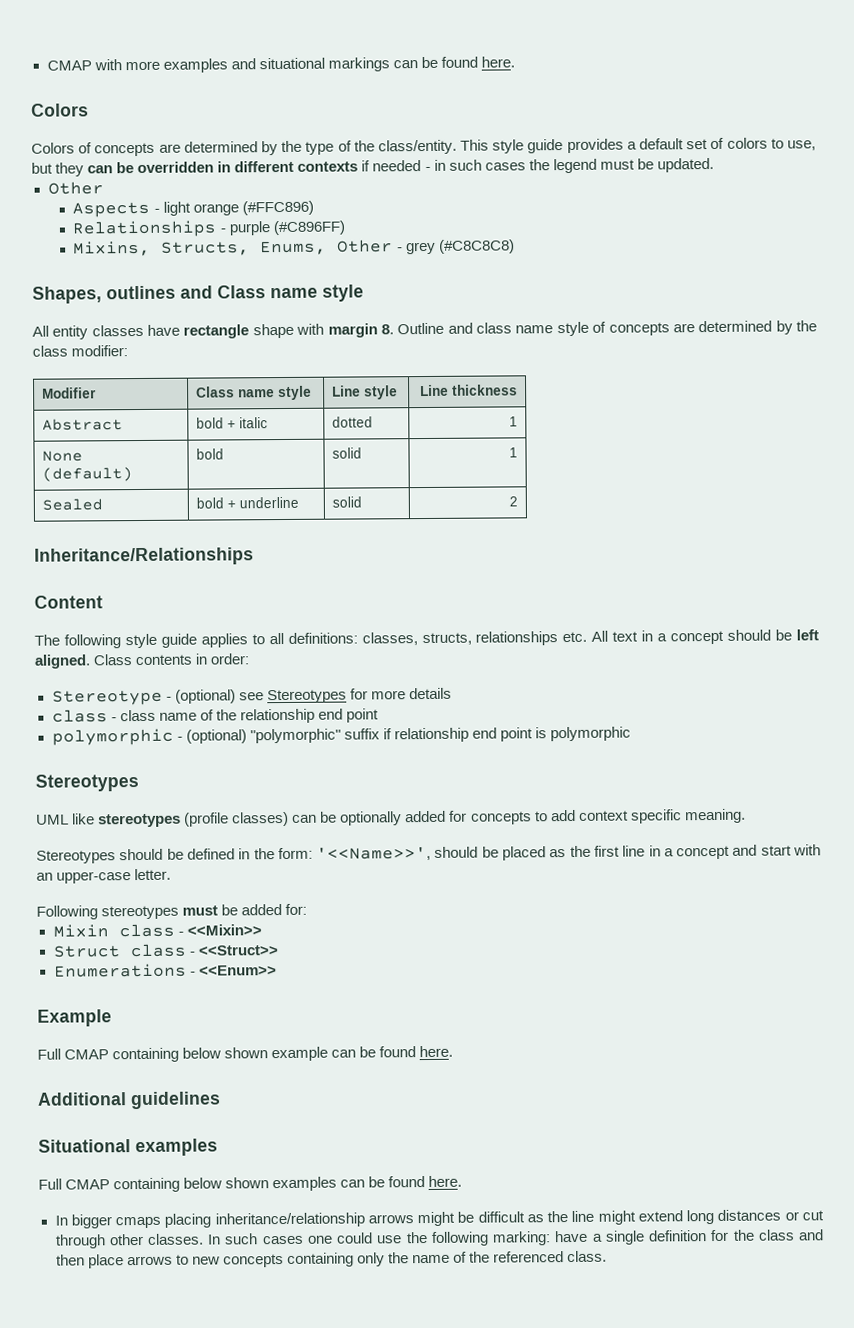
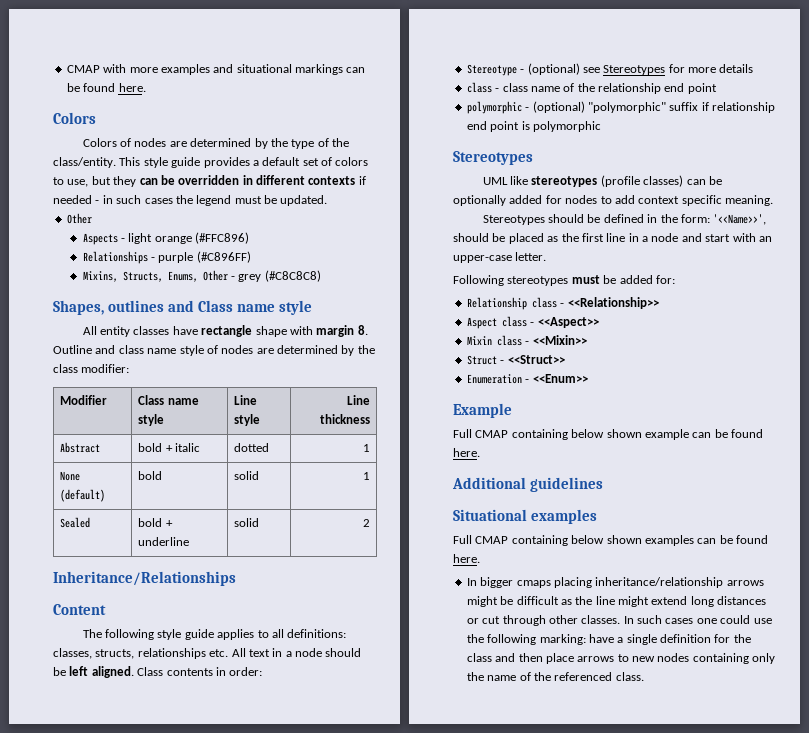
- Colors of concepts are determined by the type of the class/entity.
+ Colors of nodes are determined by the type of the class/entity.
- All entity classes have rectangle shape with margin 8. Outline and class name style of concepts are determined by the class modifier:
+ All entity classes have rectangle shape with margin 8. Outline and class name style of nodes are determined by the class modifier:
- The following style guide applies to all definitions: classes, structs, relationships etc. All text in a concept should be left aligned.
+ The following style guide applies to all definitions: classes, structs, relationships etc. All text in a node should be left aligned.
- UML like stereotypes (profile classes) can be optionally added for concepts to add context specific meaning.
+ UML like stereotypes (profile classes) can be optionally added for nodes to add context specific meaning.
- Stereotypes should be defined in the form: '<<Name>>', should be placed as the first line in a concept and start with an upper-case letter.
+ Stereotypes should be defined in the form: '<<Name>>', should be placed as the first line in a node and start with an upper-case letter.
+ Relationship class - <<Relationship>>
+ Aspect class - <<Aspect>>
- Struct class - <<Struct>>
+ Struct - <<Struct>>
- Enumerations - <<Enum>>
+ Enumeration - <<Enum>>
- In such cases one could use the following marking: have a single definition for the class and then place arrows to new concepts containing only the name of the referenced class.
+ In such cases one could use the following marking: have a single definition for the class and then place arrows to new nodes containing only the name of the referenced class.

